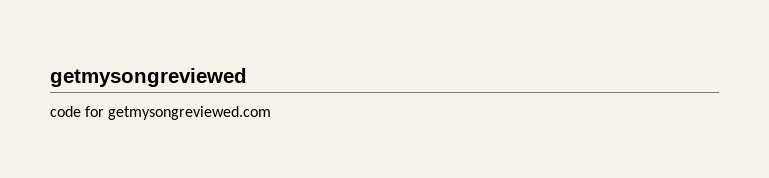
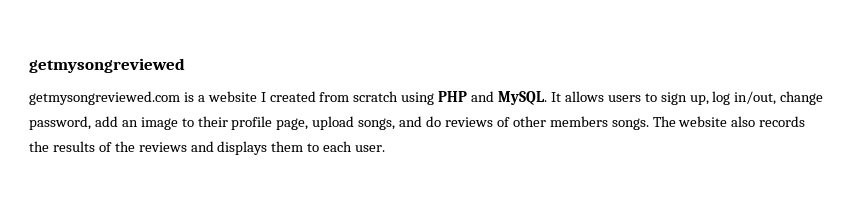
- code for getmysongreviewed.com
+ getmysongreviewed.com is a website I created from scratch using PHP and MySQL. It allows users to sign up, log in/out, change password, add an image to their profile page, upload songs, and do reviews of other members songs. The website also records the results of the reviews and displays them to each user.

